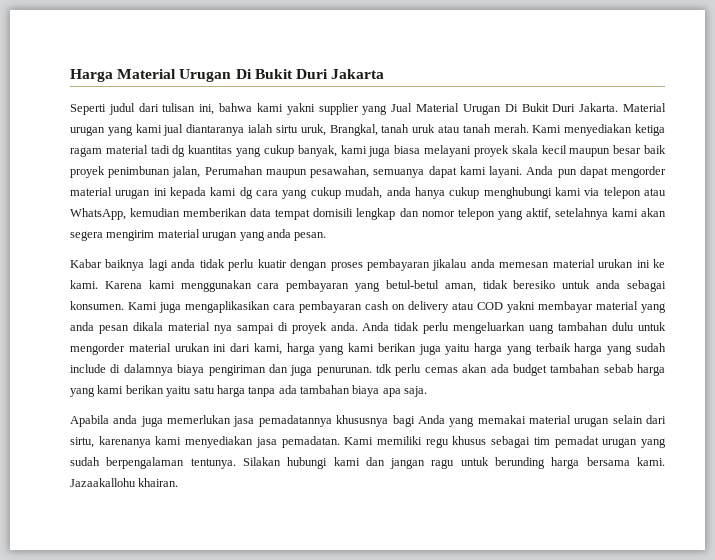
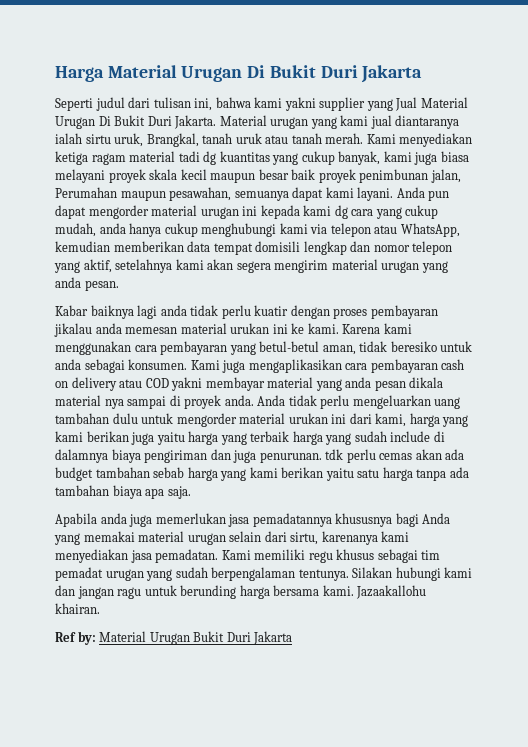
+ Ref by: Material Urugan Bukit Duri Jakarta

